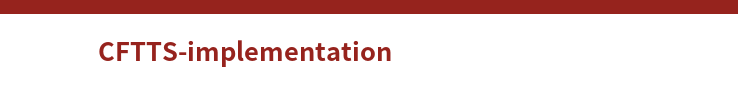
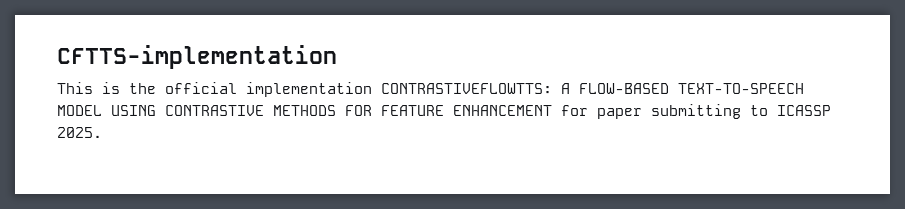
+ This is the official implementation CONTRASTIVEFLOWTTS: A FLOW-BASED TEXT-TO-SPEECH MODEL USING CONTRASTIVE METHODS FOR FEATURE ENHANCEMENT for paper submitting to ICASSP 2025.

